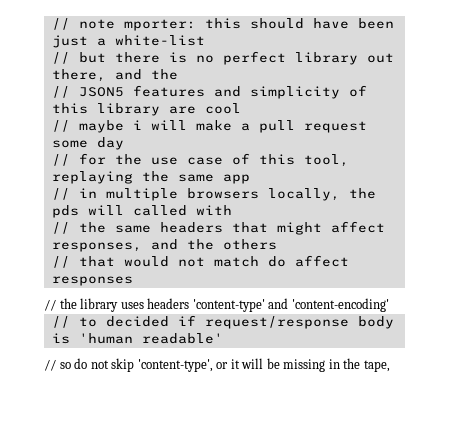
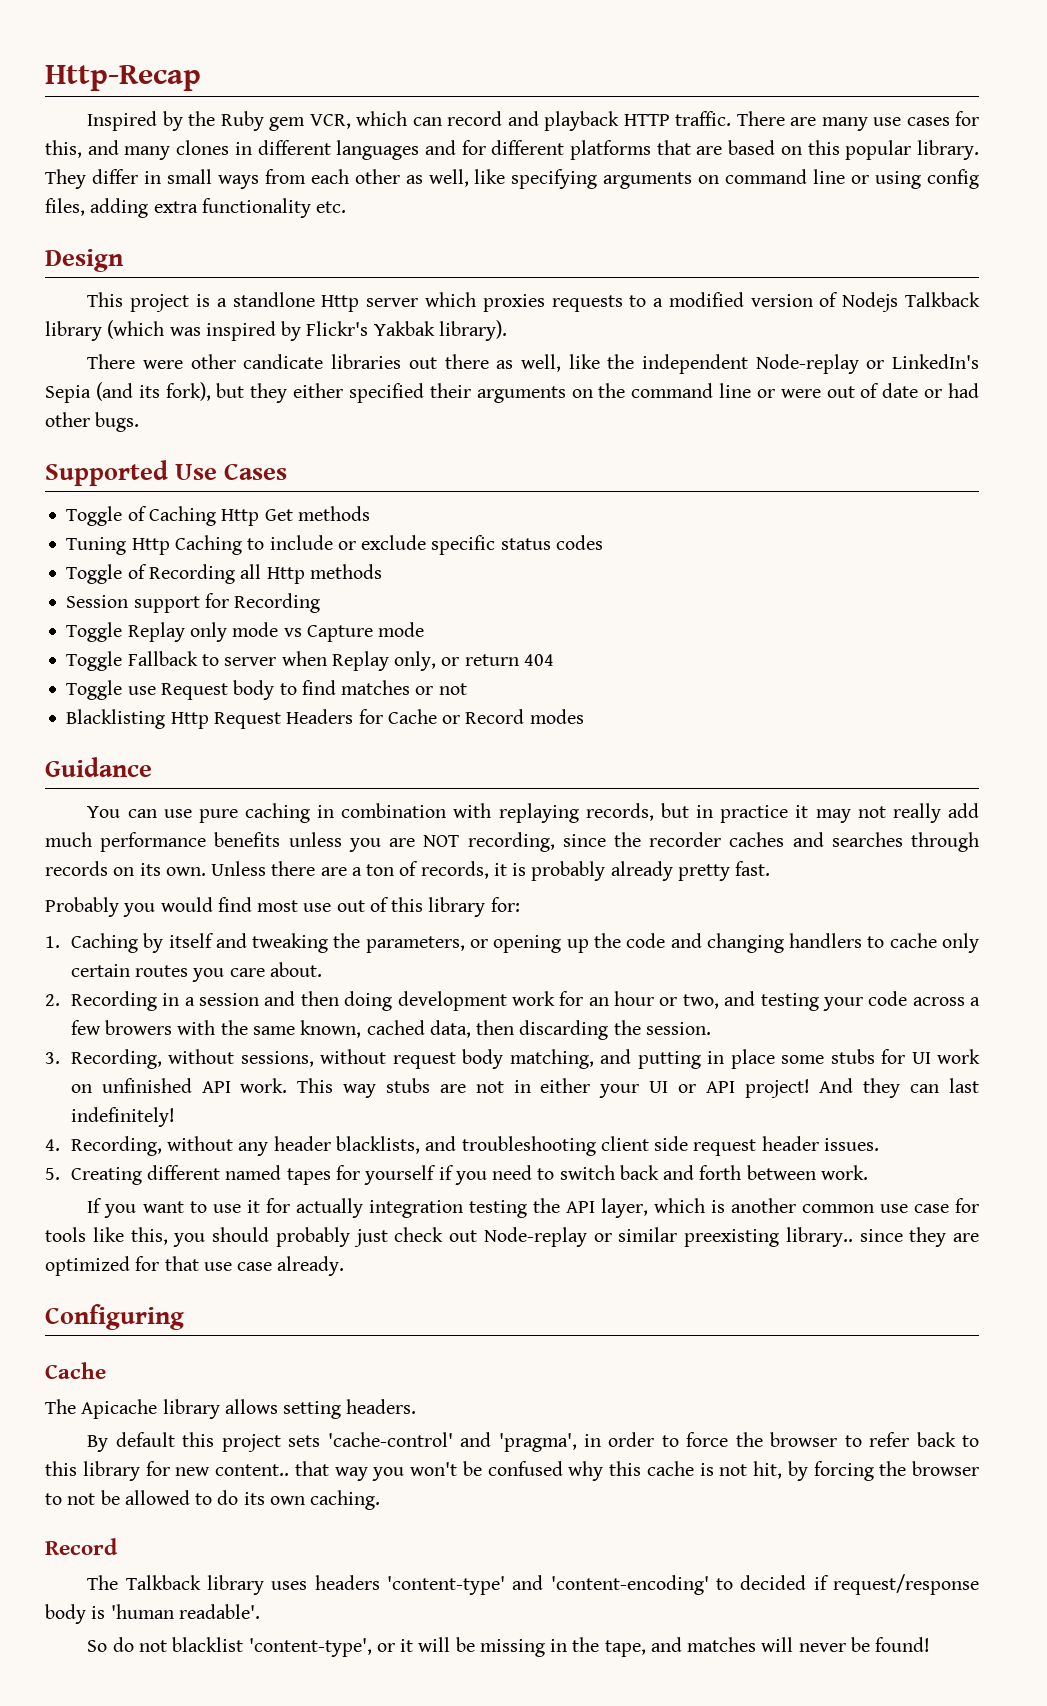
- // note mporter: this should have been just a white-list
- // but there is no perfect library out there, and the
- // JSON5 features and simplicity of this library are cool
- // maybe i will make a pull request some day
- // for the use case of this tool, replaying the same app
- // in multiple browsers locally, the pds will called with
- // the same headers that might affect responses, and the others
- // that would not match do affect responses
- // the library uses headers 'content-type' and 'content-encoding'
- // to decided if request/response body is 'human readable'
- // so do not skip 'content-type', or it will be missing in the tape,
+ Http-Recap
+ Inspired by the Ruby gem VCR, which can record and playback HTTP traffic. There are many use cases for this, and many clones in different languages and for different platforms that are based on this popular library. They differ in small ways from each other as well, like specifying arguments on command line or using config files, adding extra functionality etc.
+ Design
+ This project is a standlone Http server which proxies requests to a modified version of Nodejs Talkback library (which was inspired by Flickr's Yakbak library).
+ There were other candicate libraries out there as well, like the independent Node-replay or LinkedIn's Sepia (and its fork), but they either specified their arguments on the command line or were out of date or had other bugs.
+ Supported Use Cases
+ Toggle of Caching Http Get methods
+ Tuning Http Caching to include or exclude specific status codes
+ Toggle of Recording all Http methods
+ Session support for Recording
+ Toggle Replay only mode vs Capture mode
+ Toggle Fallback to server when Replay only, or return 404
+ Toggle use Request body to find matches or not
+ Blacklisting Http Request Headers for Cache or Record modes
+ Guidance
+ You can use pure caching in combination with replaying records, but in practice it may not really add much performance benefits unless you are NOT recording, since the recorder caches and searches through records on its own. Unless there are a ton of records, it is probably already pretty fast.
+ Probably you would find most use out of this library for:
+ 1. Caching by itself and tweaking the parameters, or opening up the code and changing handlers to cache only certain routes you care about.
+ 2. Recording in a session and then doing development work for an hour or two, and testing your code across a few browers with the same known, cached data, then discarding the session.
+ 3. Recording, without sessions, without request body matching, and putting in place some stubs for UI work on unfinished API work. This way stubs are not in either your UI or API project! And they can last indefinitely!
+ 4. Recording, without any header blacklists, and troubleshooting client side request header issues.
+ 5. Creating different named tapes for yourself if you need to switch back and forth between work.
+ If you want to use it for actually integration testing the API layer, which is another common use case for tools like this, you should probably just check out Node-replay or similar preexisting library.. since they are optimized for that use case already.
+ Configuring
+ Cache
+ The Apicache library allows setting headers.
+ By default this project sets 'cache-control' and 'pragma', in order to force the browser to refer back to this library for new content.. that way you won't be confused why this cache is not hit, by forcing the browser to not be allowed to do its own caching.
+ Record
+ The Talkback library uses headers 'content-type' and 'content-encoding' to decided if request/response body is 'human readable'.
+ So do not blacklist 'content-type', or it will be missing in the tape, and matches will never be found!

